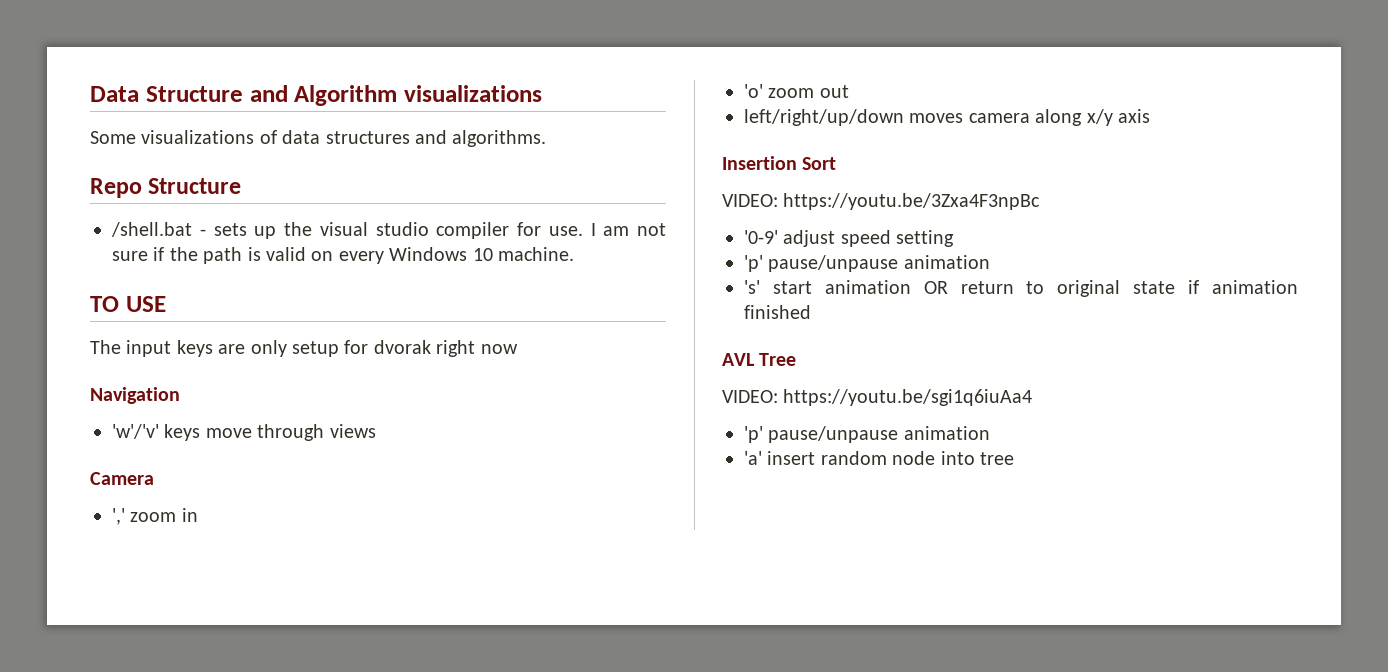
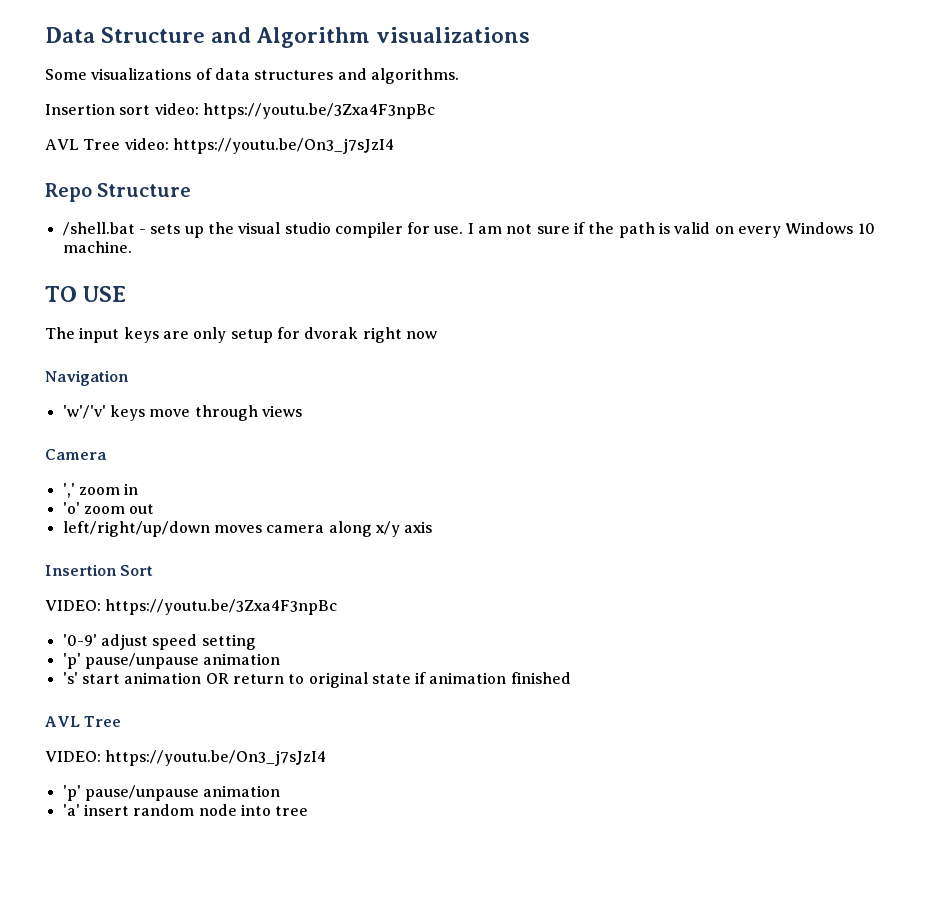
+ Insertion sort video: https://youtu.be/3Zxa4F3npBc
+ AVL Tree video: https://youtu.be/On3_j7sJzI4
- VIDEO: https://youtu.be/sgi1q6iuAa4
+ VIDEO: https://youtu.be/On3_j7sJzI4

